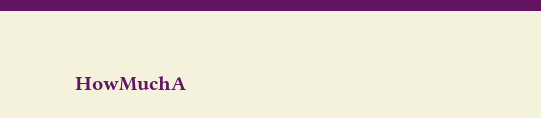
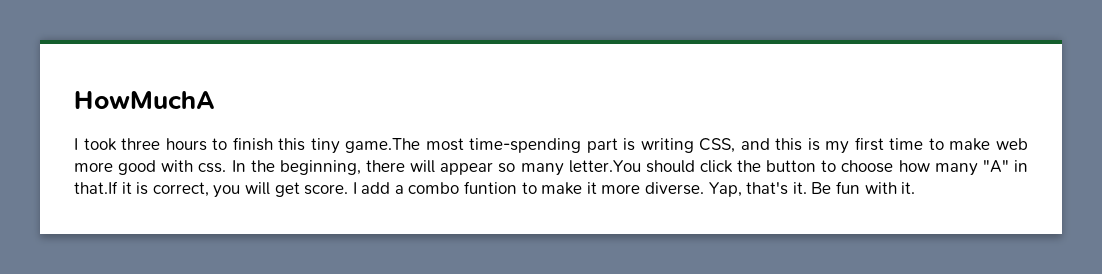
+ I took three hours to finish this tiny game.The most time-spending part is writing CSS, and this is my first time to make web more good with css. In the beginning, there will appear so many letter.You should click the button to choose how many "A" in that.If it is correct, you will get score. I add a combo funtion to make it more diverse. Yap, that's it. Be fun with it.

